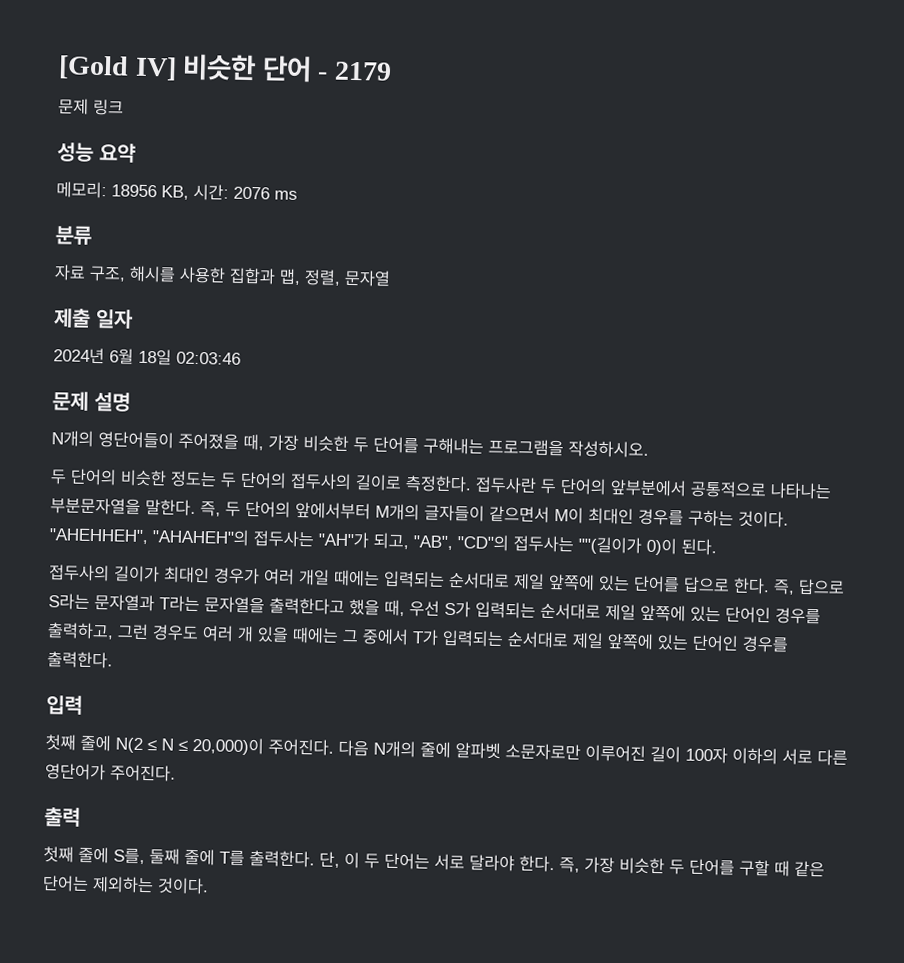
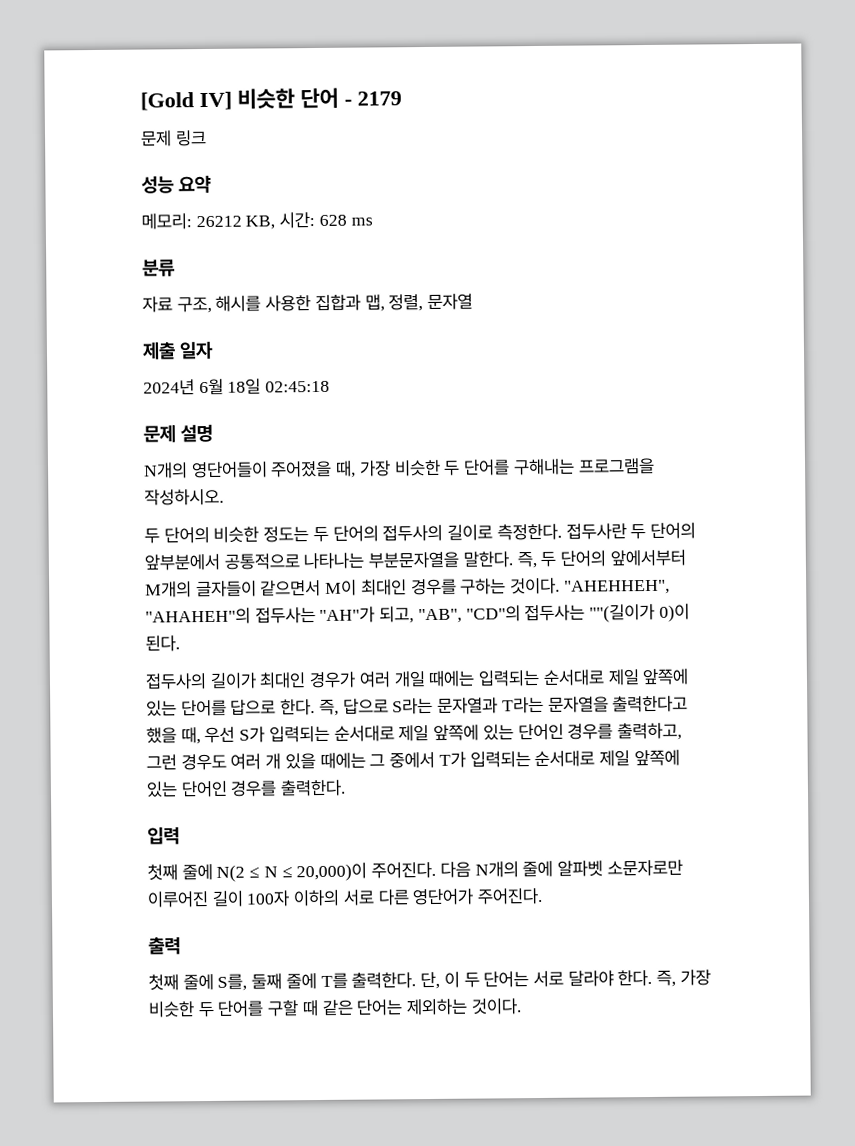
- 메모리: 18956 KB, 시간: 2076 ms
+ 메모리: 26212 KB, 시간: 628 ms
- 2024년 6월 18일 02:03:46
+ 2024년 6월 18일 02:45:18

